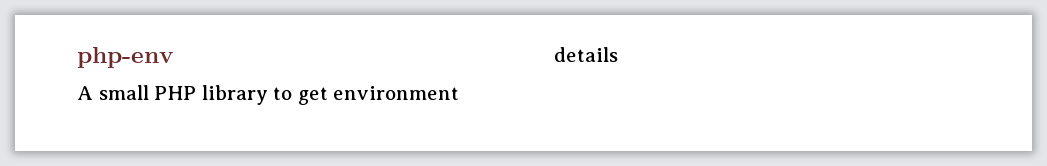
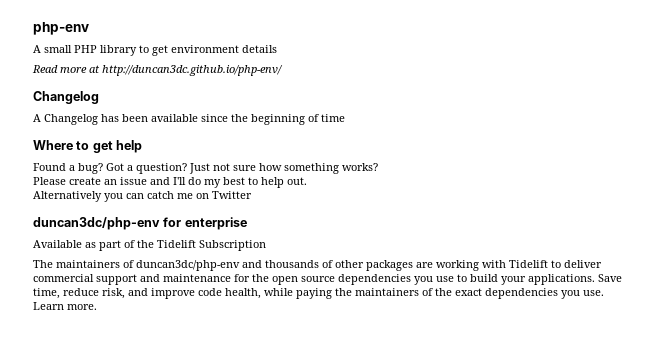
+ Read more at http://duncan3dc.github.io/php-env/
+ Changelog
+ A Changelog has been available since the beginning of time
+ Where to get help
+ Found a bug? Got a question? Just not sure how something works?
+ Please create an issue and I'll do my best to help out.
+ Alternatively you can catch me on Twitter
+ duncan3dc/php-env for enterprise
+ Available as part of the Tidelift Subscription
+ The maintainers of duncan3dc/php-env and thousands of other packages are working with Tidelift to deliver commercial support and maintenance for the open source dependencies you use to build your applications. Save time, reduce risk, and improve code health, while paying the maintainers of the exact dependencies you use. Learn more.

